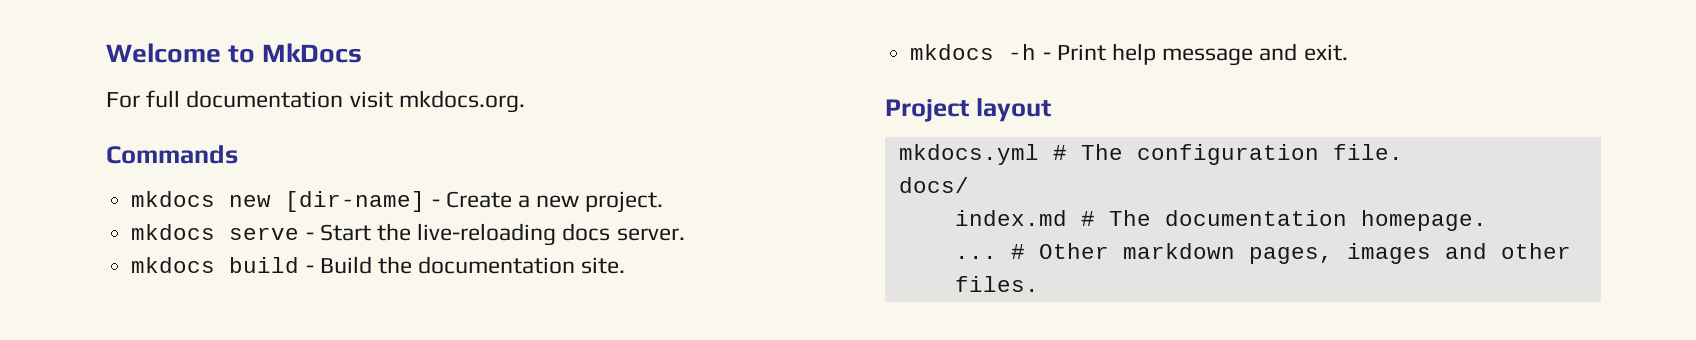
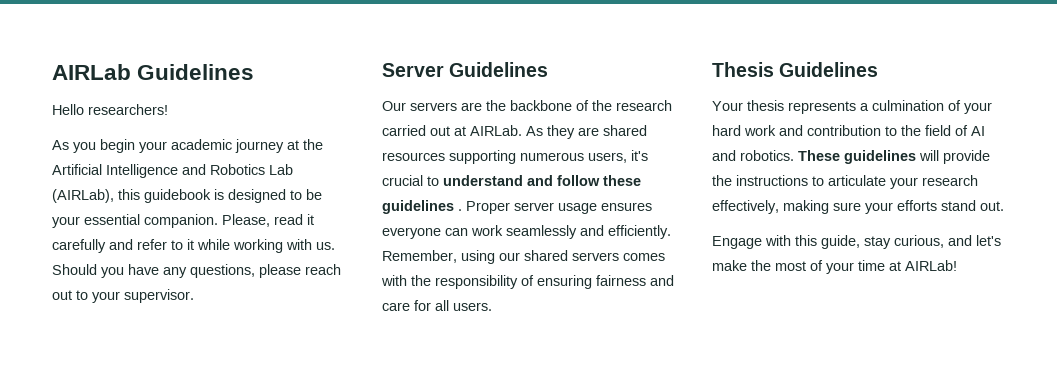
- Welcome to MkDocs
- For full documentation visit mkdocs.org.
- Commands
- mkdocs new [dir-name] - Create a new project.
- mkdocs serve - Start the live-reloading docs server.
- mkdocs build - Build the documentation site.
- mkdocs -h - Print help message and exit.
- Project layout
- mkdocs.yml # The configuration file.
- docs/
- index.md # The documentation homepage.
- ... # Other markdown pages, images and other files.
+ AIRLab Guidelines
+ Hello researchers!
+ As you begin your academic journey at the Artificial Intelligence and Robotics Lab (AIRLab), this guidebook is designed to be your essential companion. Please, read it carefully and refer to it while working with us. Should you have any questions, please reach out to your supervisor.
+ Server Guidelines
+ Our servers are the backbone of the research carried out at AIRLab. As they are shared resources supporting numerous users, it's crucial to understand and follow these guidelines . Proper server usage ensures everyone can work seamlessly and efficiently. Remember, using our shared servers comes with the responsibility of ensuring fairness and care for all users.
+ Thesis Guidelines
+ Your thesis represents a culmination of your hard work and contribution to the field of AI and robotics. These guidelines will provide the instructions to articulate your research effectively, making sure your efforts stand out.
+ Engage with this guide, stay curious, and let's make the most of your time at AIRLab!

